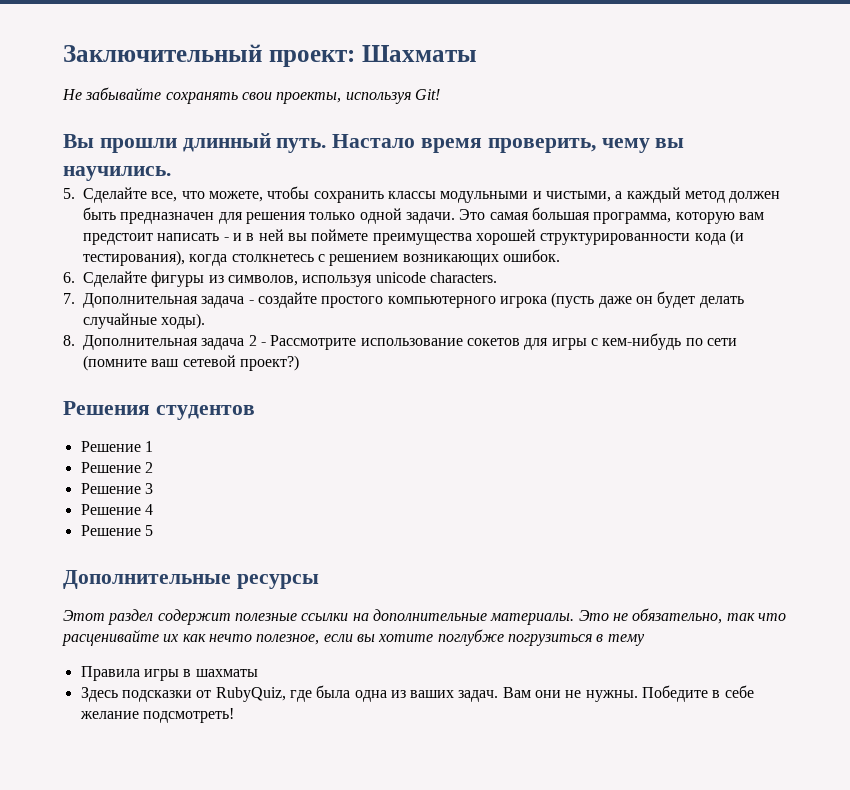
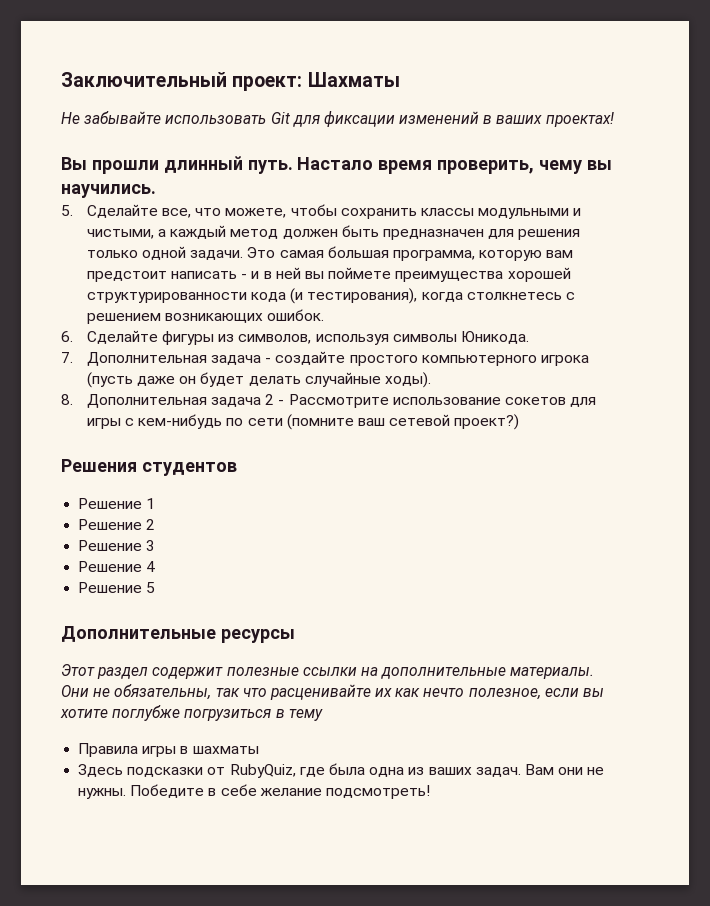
- Не забывайте сохранять свои проекты, используя Git!
+ Не забывайте использовать Git для фиксации изменений в ваших проектах!
- 6. Сделайте фигуры из символов, используя unicode characters.
+ 6. Сделайте фигуры из символов, используя символы Юникода.
- Это не обязательно, так что расценивайте их как нечто полезное, если вы хотите поглубже погрузиться в тему
+ Они не обязательны, так что расценивайте их как нечто полезное, если вы хотите поглубже погрузиться в тему

